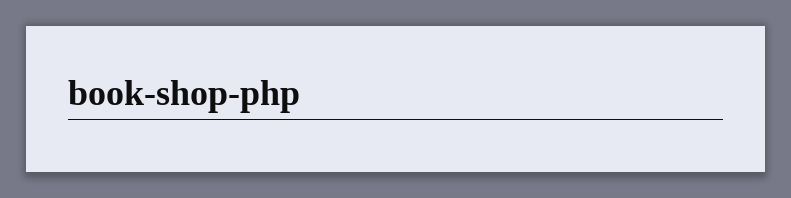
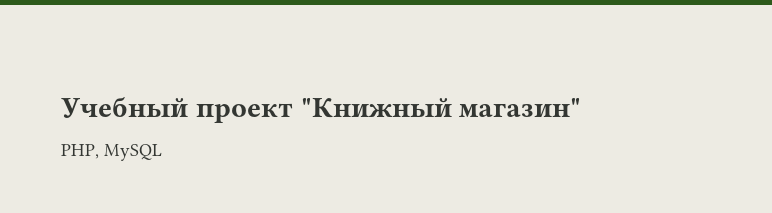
- book-shop-php
+ Учебный проект "Книжный магазин"
+ PHP, MySQL

